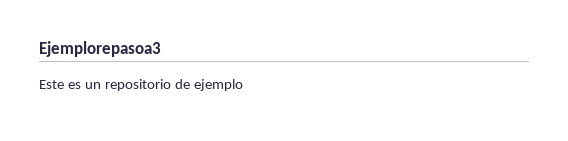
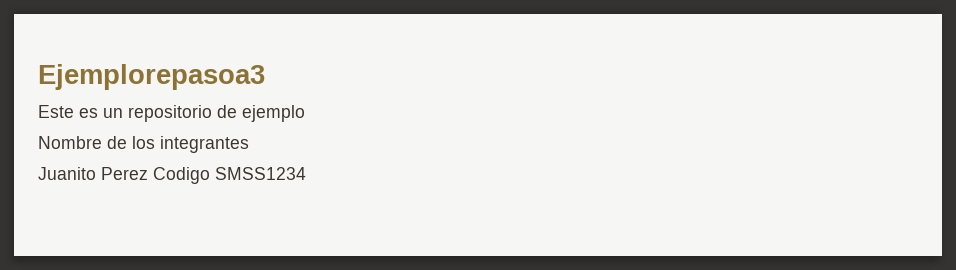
+ Nombre de los integrantes
+ Juanito Perez Codigo SMSS1234

